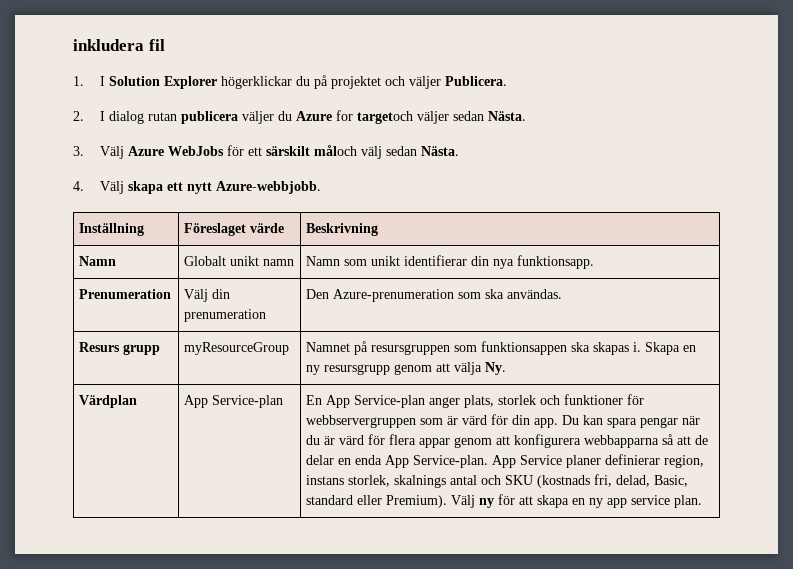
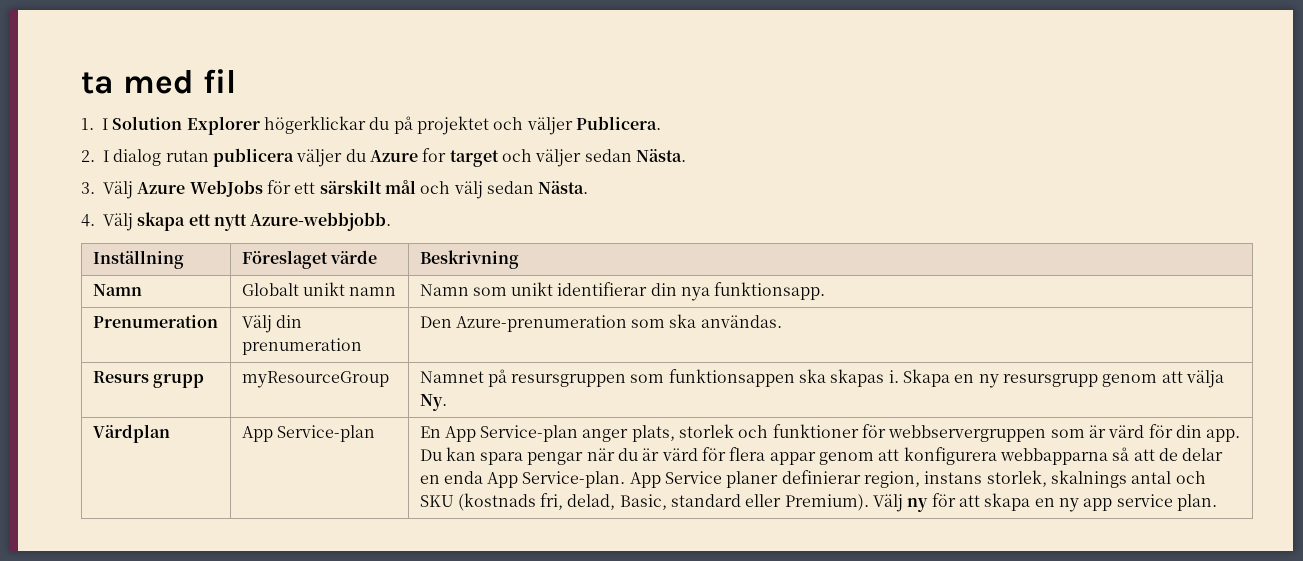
- inkludera fil
+ ta med fil
- 2. I dialog rutan publicera väljer du Azure for targetoch väljer sedan Nästa.
+ 2. I dialog rutan publicera väljer du Azure for target och väljer sedan Nästa.
- 3. Välj Azure WebJobs för ett särskilt måloch välj sedan Nästa.
+ 3. Välj Azure WebJobs för ett särskilt mål och välj sedan Nästa.

